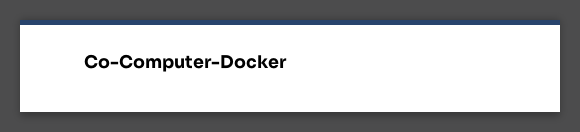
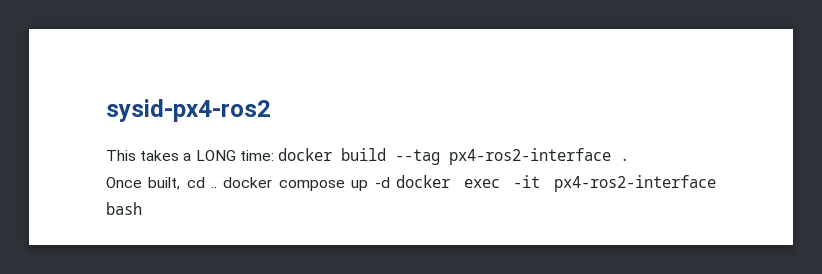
- Co-Computer-Docker
+ sysid-px4-ros2
+ This takes a LONG time: docker build --tag px4-ros2-interface .
+ Once built, cd .. docker compose up -d docker exec -it px4-ros2-interface bash

